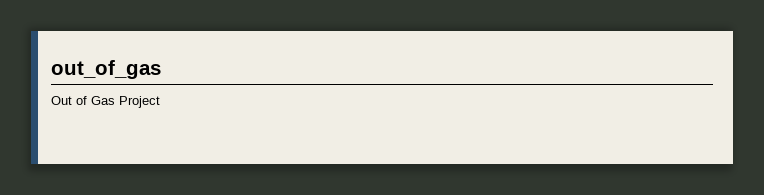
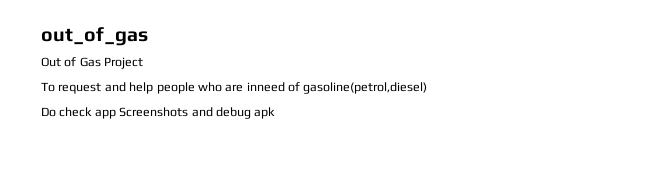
+ To request and help people who are inneed of gasoline(petrol,diesel)
+ Do check app Screenshots and debug apk

